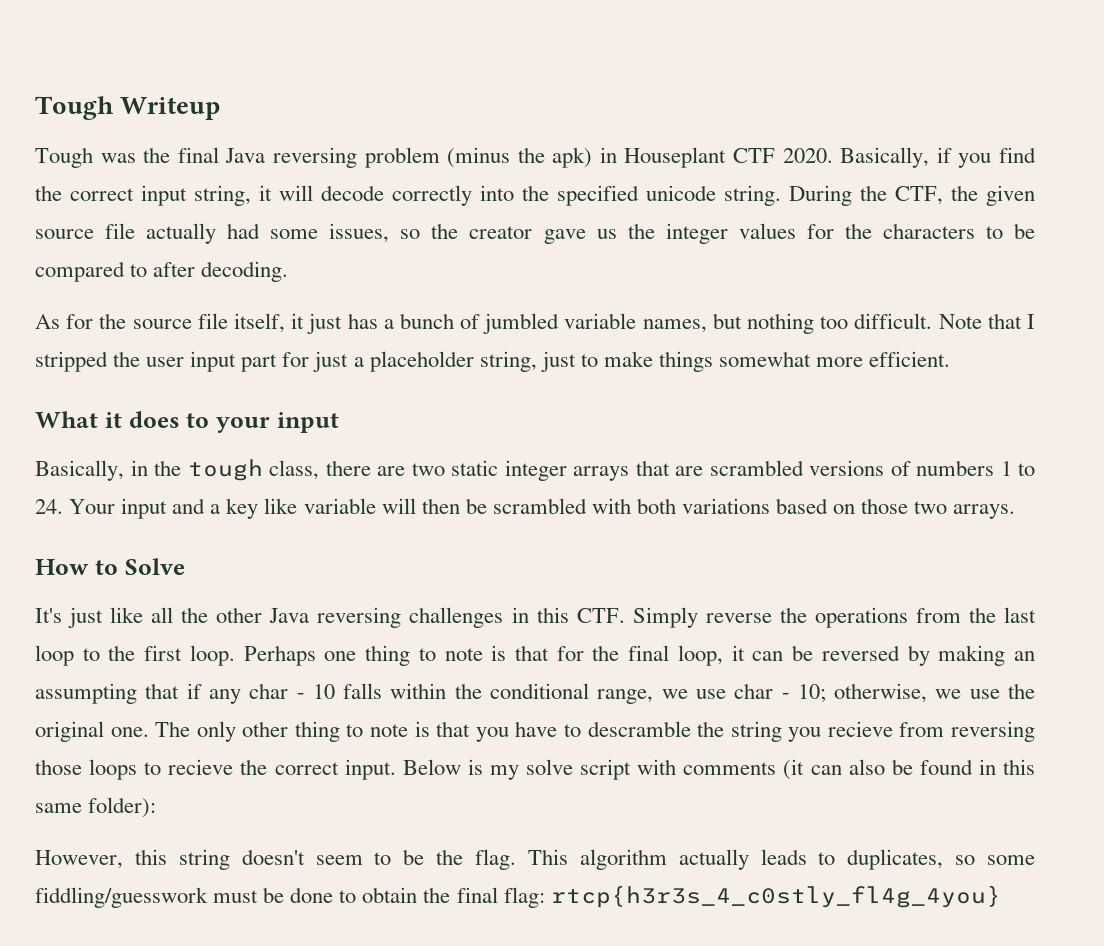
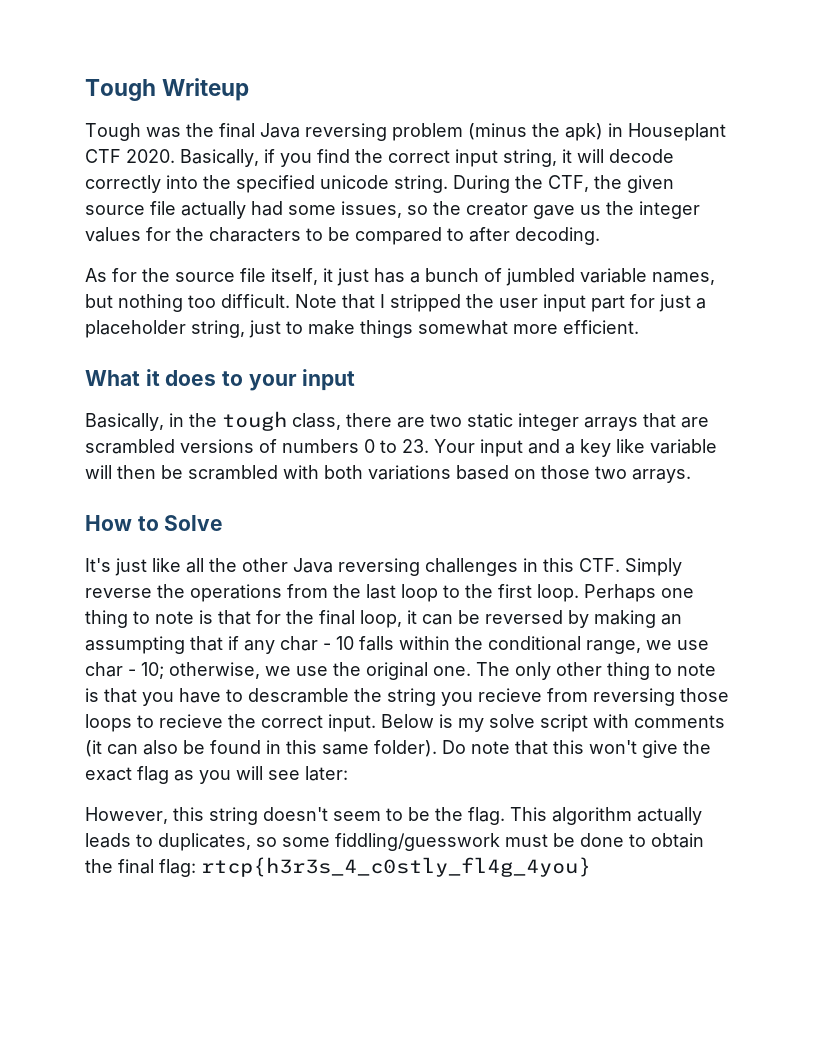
- Basically, in the tough class, there are two static integer arrays that are scrambled versions of numbers 1 to 24. Your input and a key like variable will then be scrambled with both variations based on those two arrays.
+ Basically, in the tough class, there are two static integer arrays that are scrambled versions of numbers 0 to 23. Your input and a key like variable will then be scrambled with both variations based on those two arrays.
- Below is my solve script with comments (it can also be found in this same folder):
+ Below is my solve script with comments (it can also be found in this same folder). Do note that this won't give the exact flag as you will see later:

